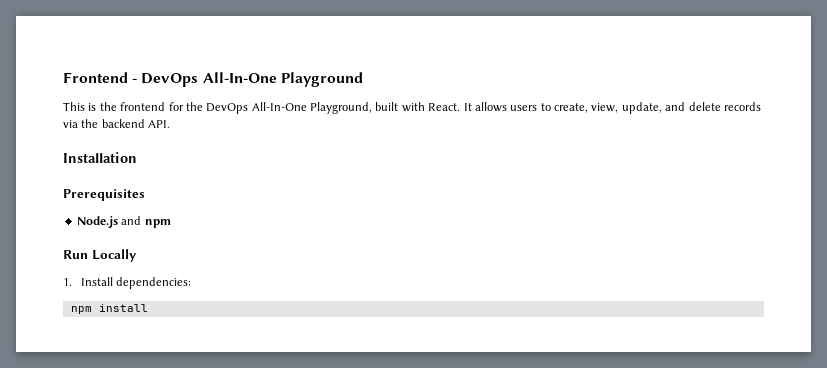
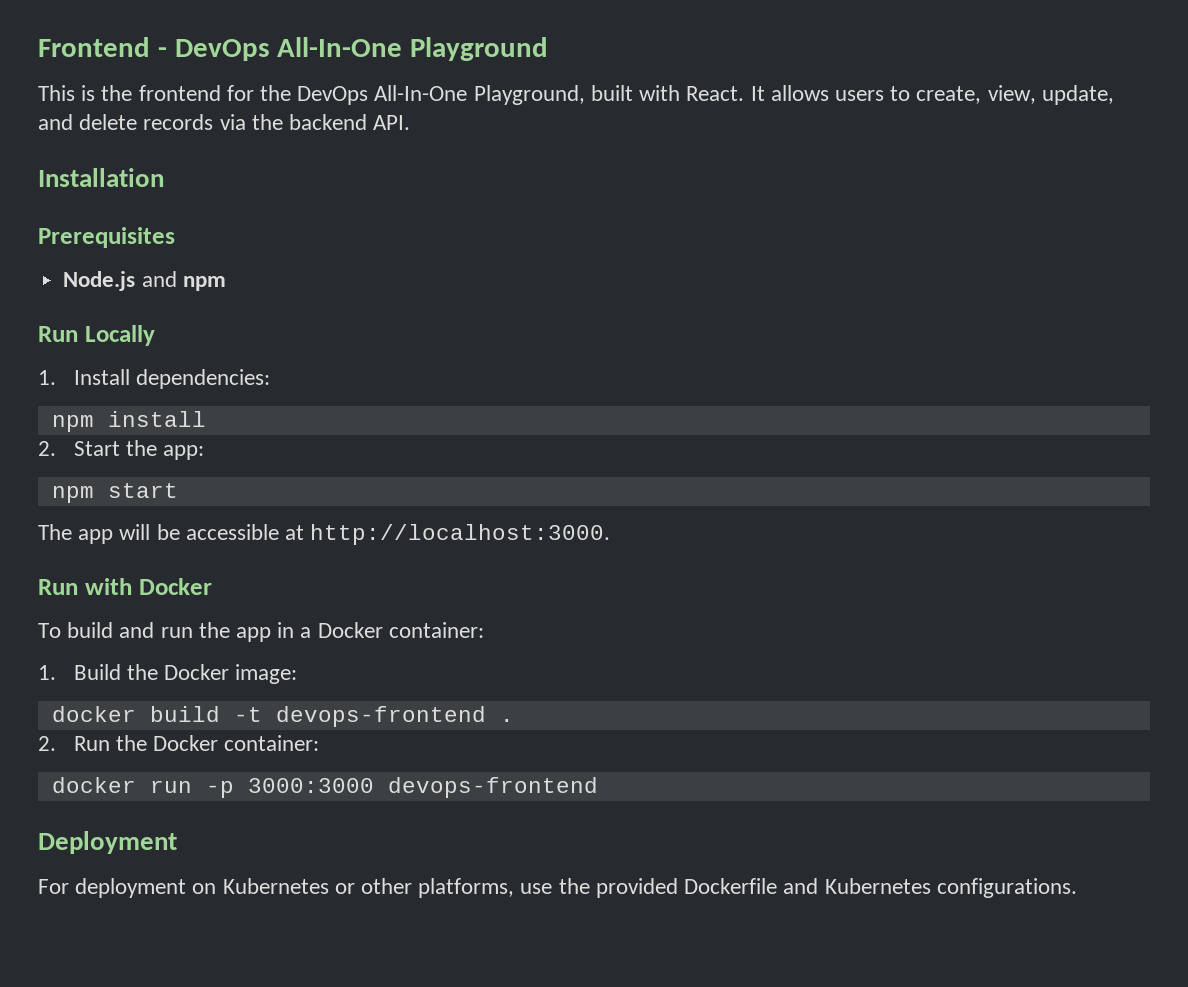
+ 2. Start the app:
+ npm start
+ The app will be accessible at http://localhost:3000.
+ Run with Docker
+ To build and run the app in a Docker container:
+ 1. Build the Docker image:
+ docker build -t devops-frontend .
+ 2. Run the Docker container:
+ docker run -p 3000:3000 devops-frontend
+ Deployment
+ For deployment on Kubernetes or other platforms, use the provided Dockerfile and Kubernetes configurations.

